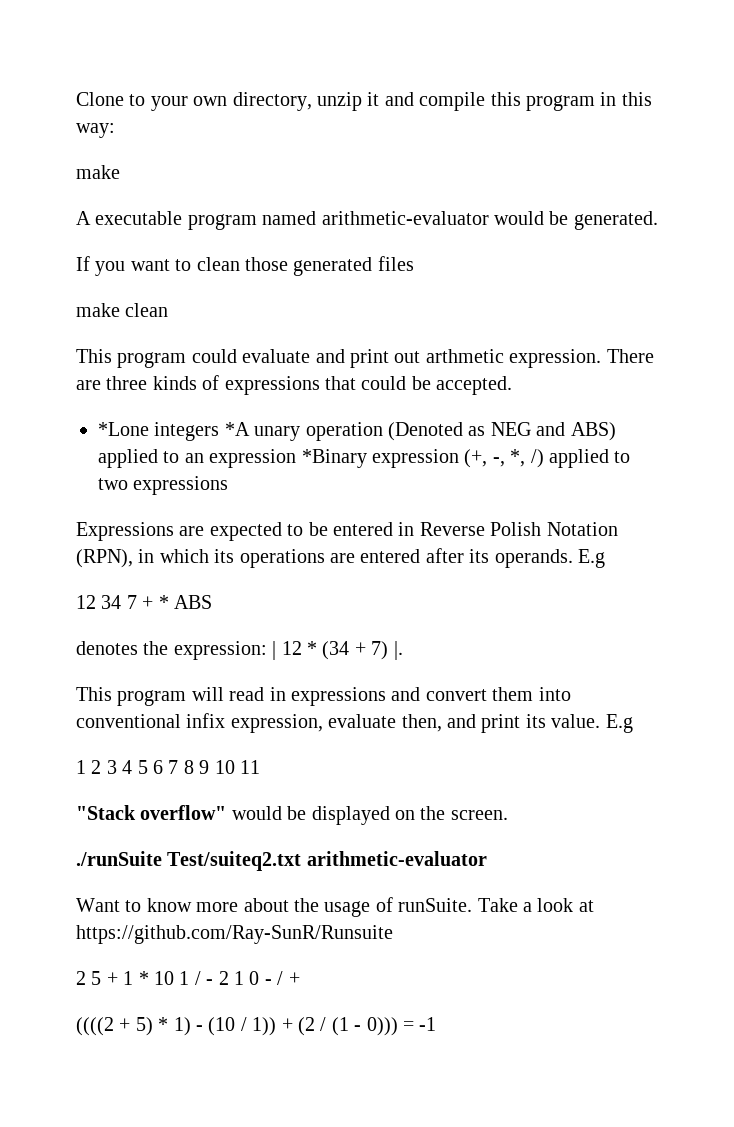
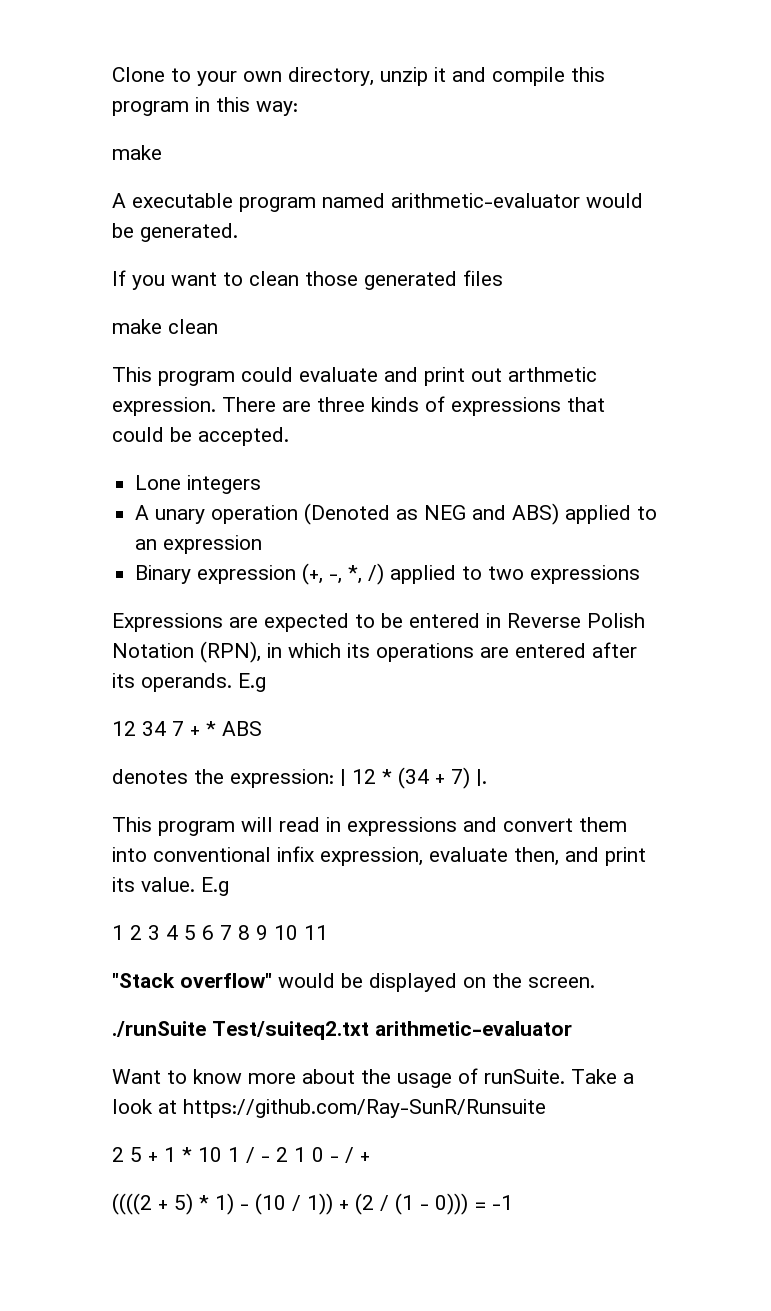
- *Lone integers *A unary operation (Denoted as NEG and ABS) applied to an expression *Binary expression (+, -, *, /) applied to two expressions
+ Lone integers
+ A unary operation (Denoted as NEG and ABS) applied to an expression
+ Binary expression (+, -, *, /) applied to two expressions

